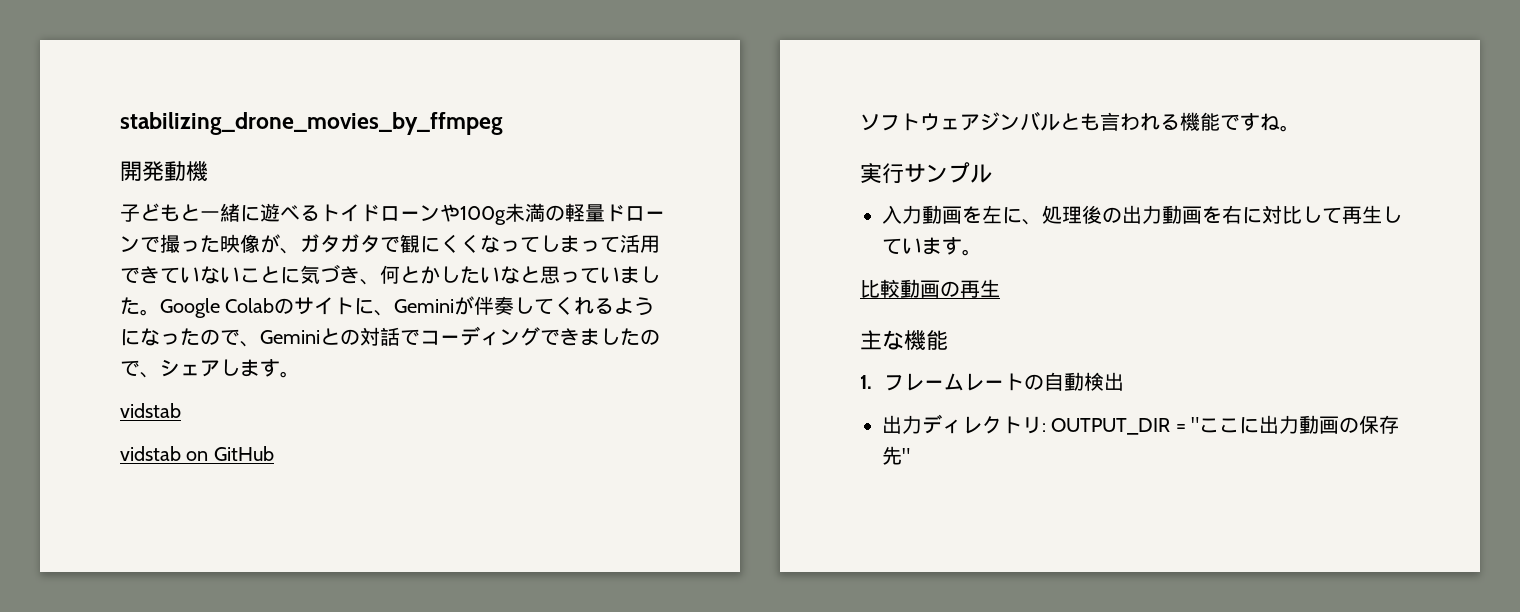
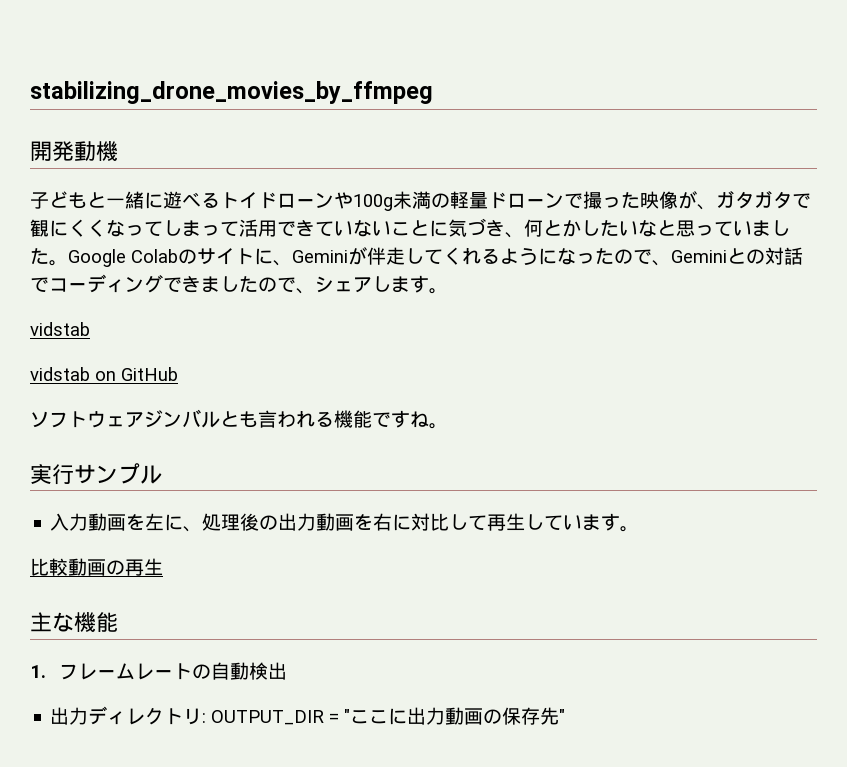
- Google Colabのサイトに、Geminiが伴奏してくれるようになったので、Geminiとの対話でコーディングできましたので、シェアします。
+ Google Colabのサイトに、Geminiが伴走してくれるようになったので、Geminiとの対話でコーディングできましたので、シェアします。

